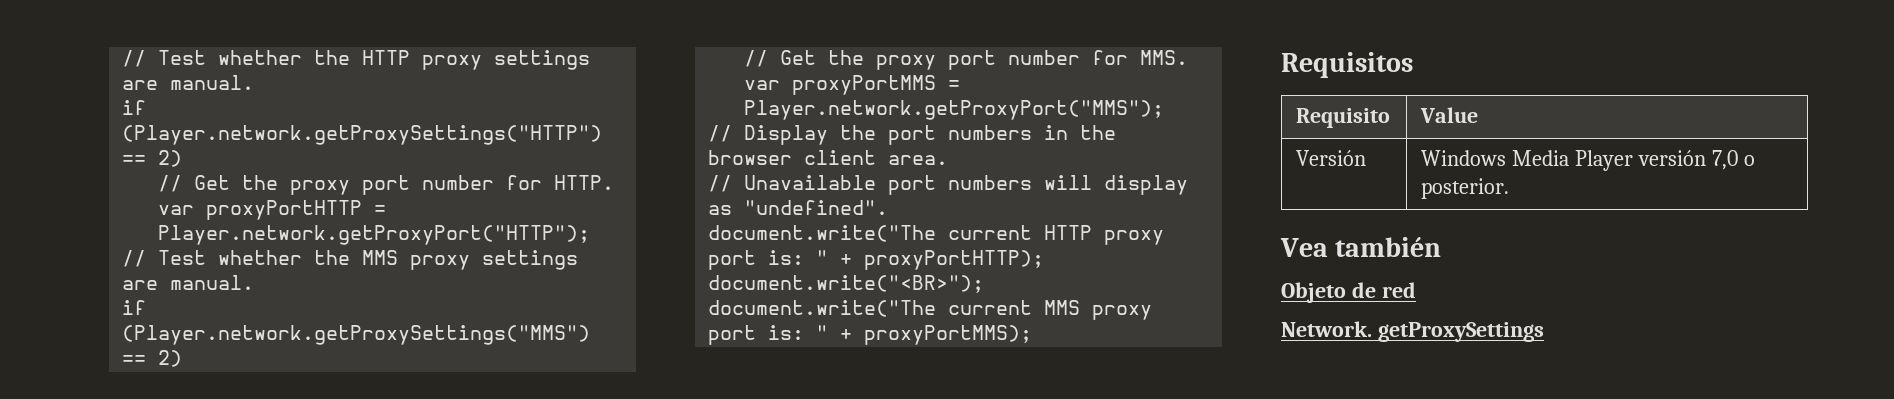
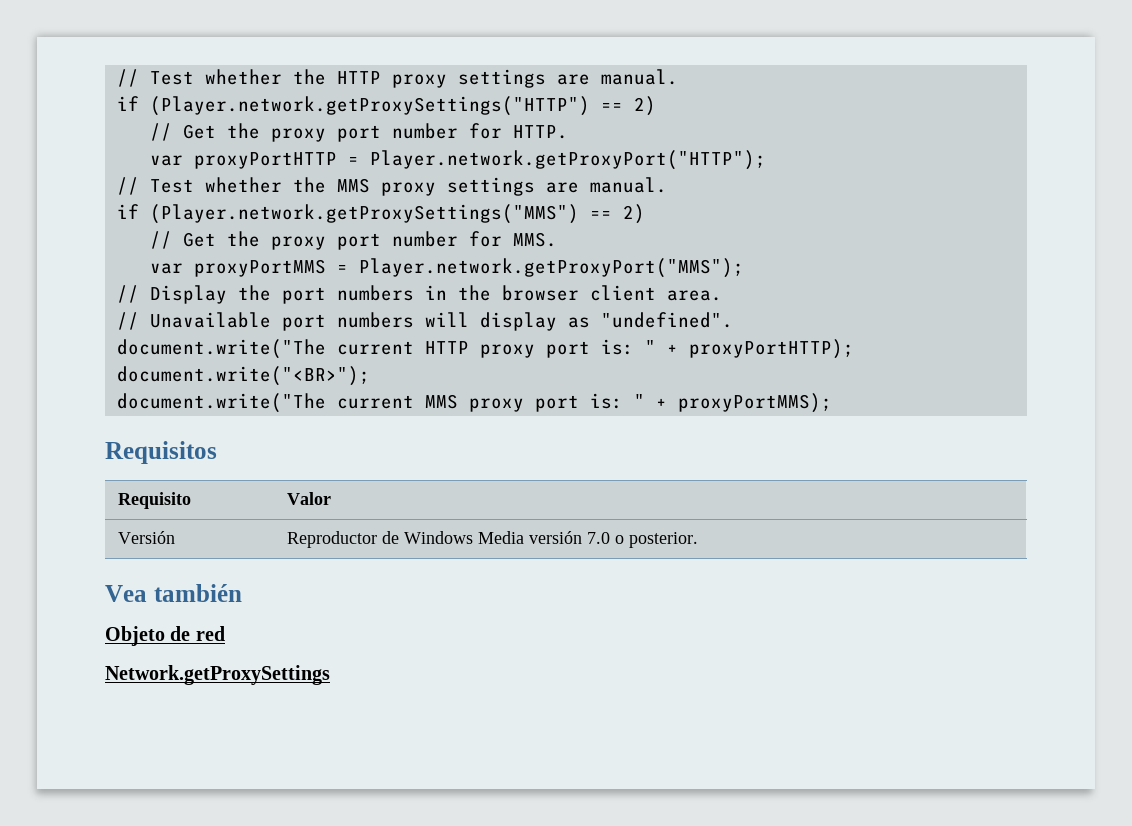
- Requisito | Value
+ Requisito | Valor
- Versión | Windows Media Player versión 7,0 o posterior.
+ Versión | Reproductor de Windows Media versión 7.0 o posterior.
- Network. getProxySettings
+ Network.getProxySettings

